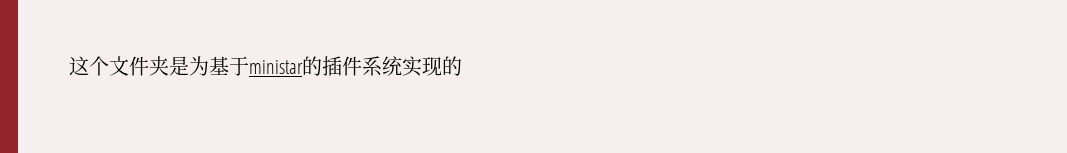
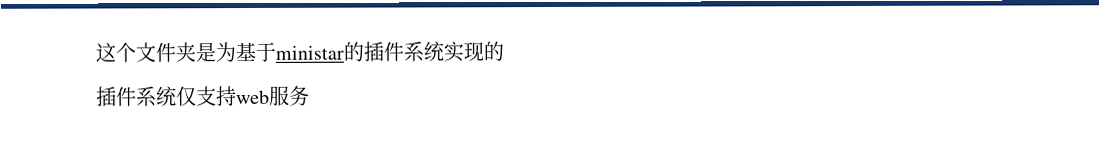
+ 插件系统仅支持web服务

